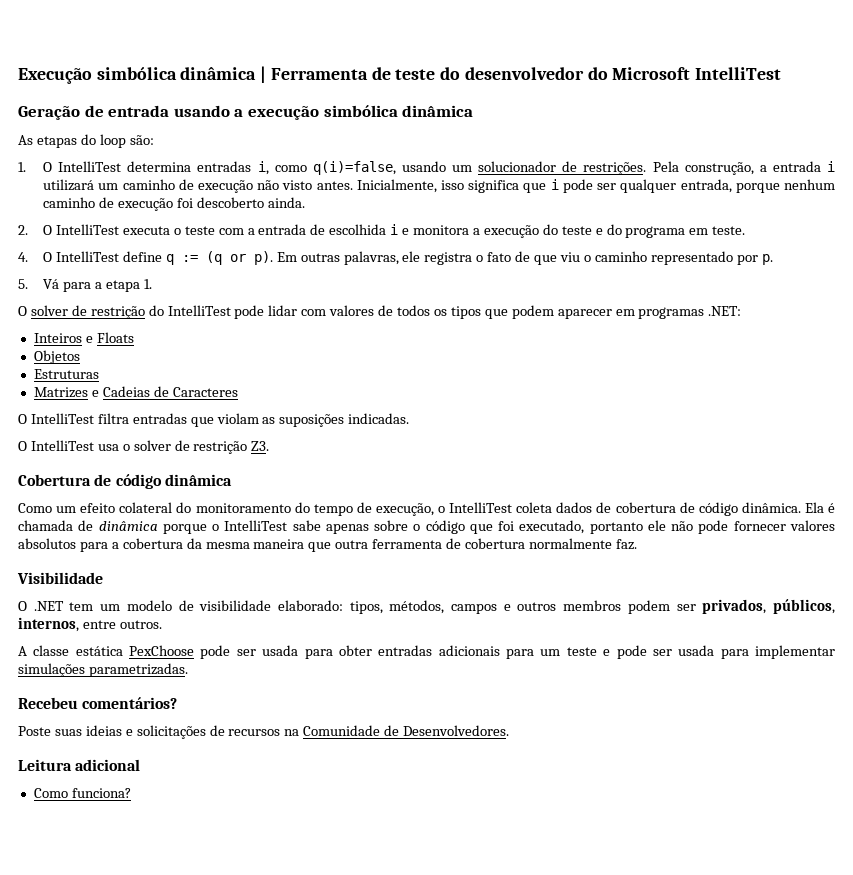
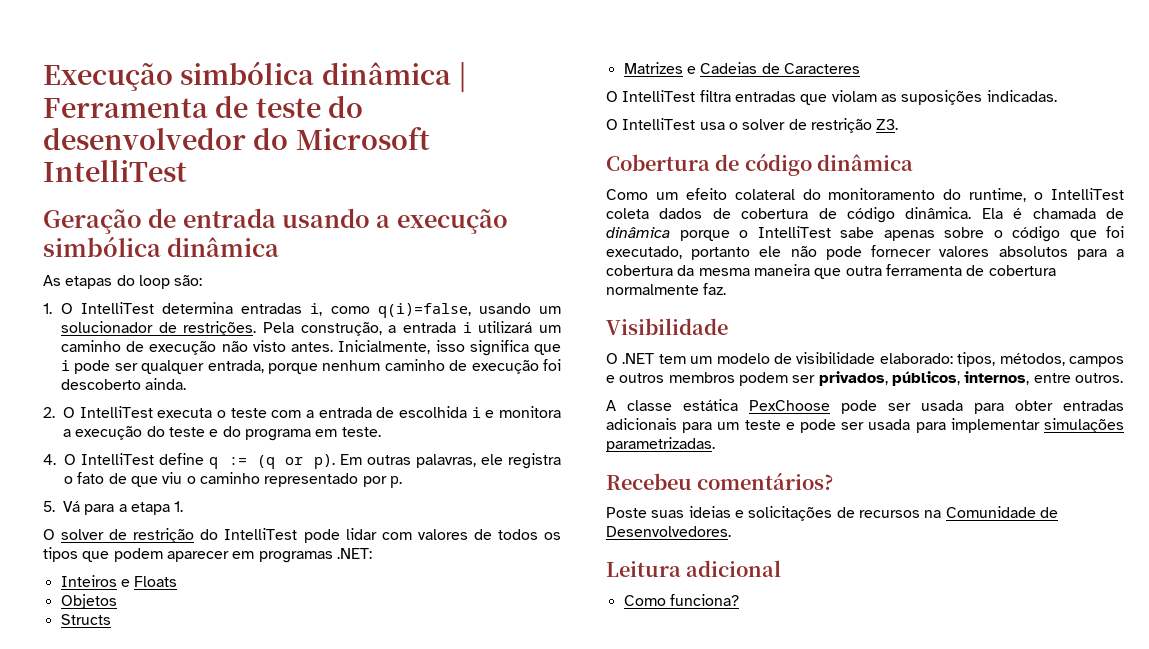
- Estruturas
+ Structs
- Como um efeito colateral do monitoramento do tempo de execução, o IntelliTest coleta dados de cobertura de código dinâmica.
+ Como um efeito colateral do monitoramento do runtime, o IntelliTest coleta dados de cobertura de código dinâmica.

